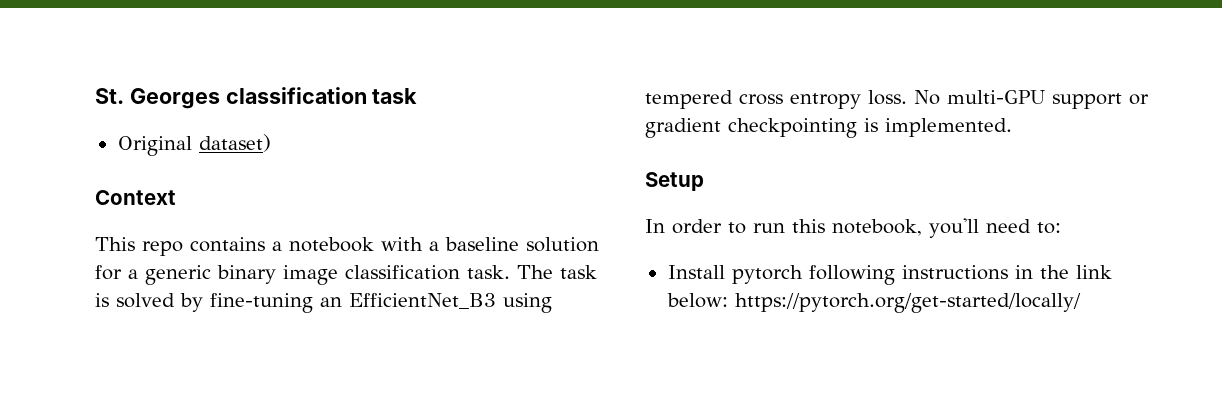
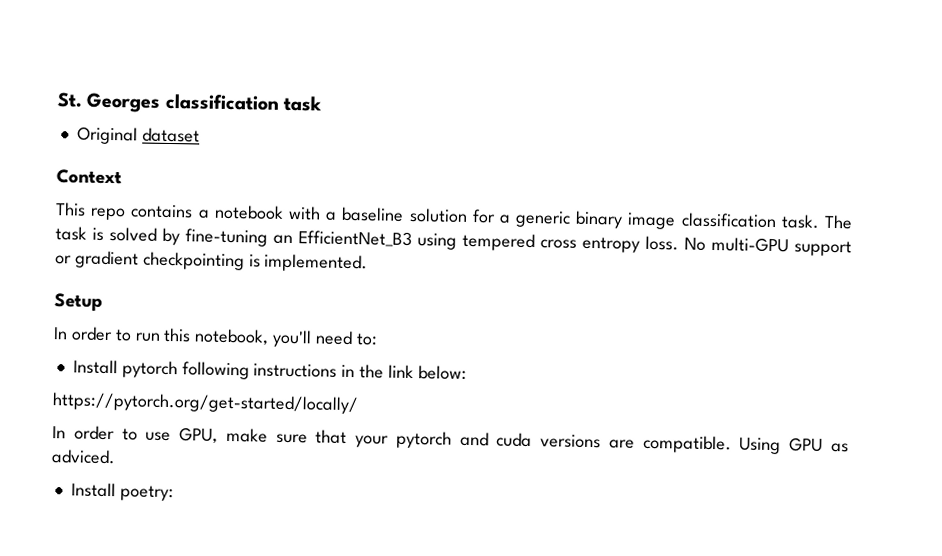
- Original dataset)
+ Original dataset
- Install pytorch following instructions in the link below: https://pytorch.org/get-started/locally/
+ Install pytorch following instructions in the link below:
+ https://pytorch.org/get-started/locally/
+ In order to use GPU, make sure that your pytorch and cuda versions are compatible. Using GPU as adviced.
+ Install poetry:

